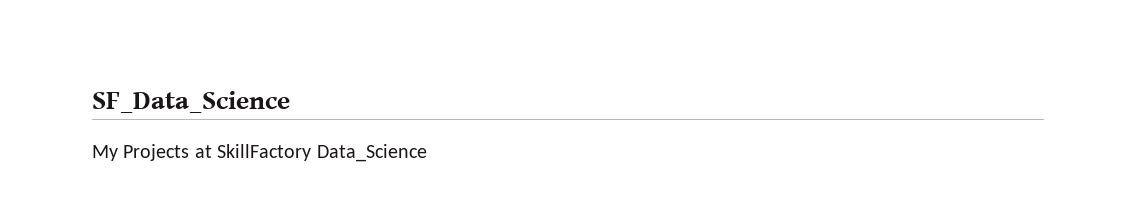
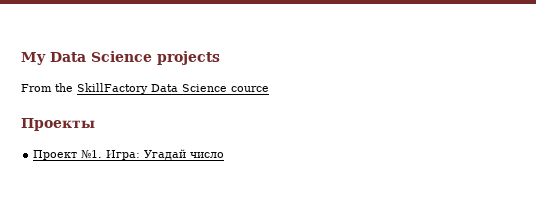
- SF_Data_Science
- My Projects at SkillFactory Data_Science
+ My Data Science projects
+ From the SkillFactory Data Science cource
+ Проекты
+ Проект №1. Игра: Угадай число

